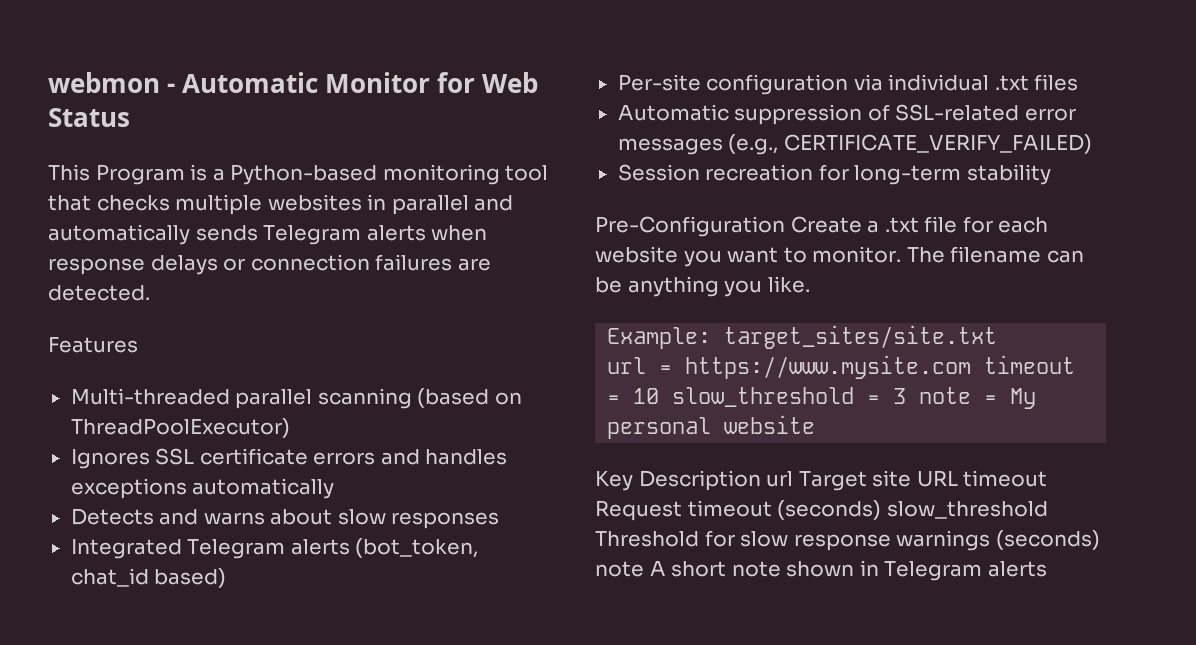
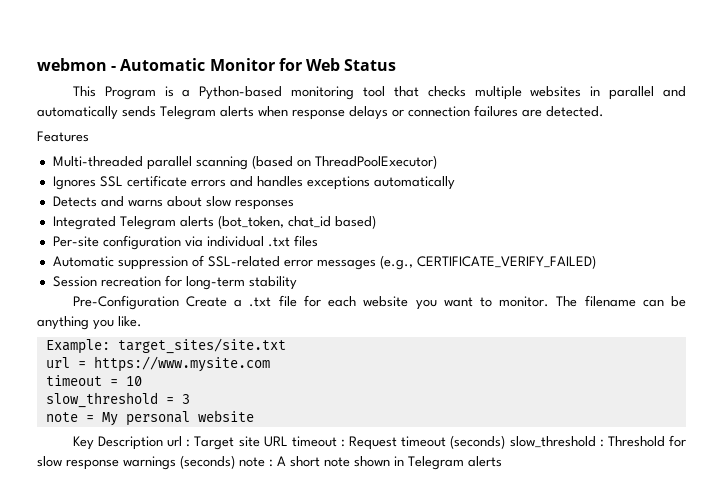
- url = https://www.mysite.com timeout = 10 slow_threshold = 3 note = My personal website
+ url = https://www.mysite.com
+ timeout = 10
+ slow_threshold = 3
+ note = My personal website
- Key Description url Target site URL timeout Request timeout (seconds) slow_threshold Threshold for slow response warnings (seconds) note A short note shown in Telegram alerts
+ Key Description url : Target site URL timeout : Request timeout (seconds) slow_threshold : Threshold for slow response warnings (seconds) note : A short note shown in Telegram alerts

